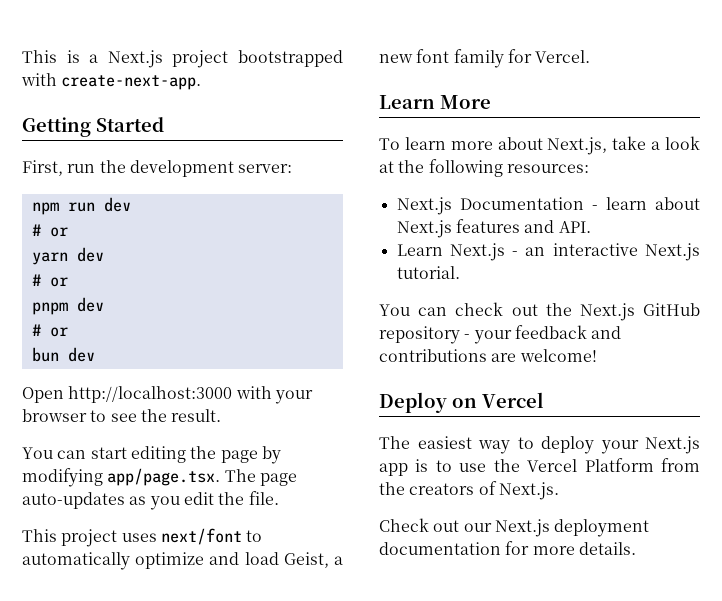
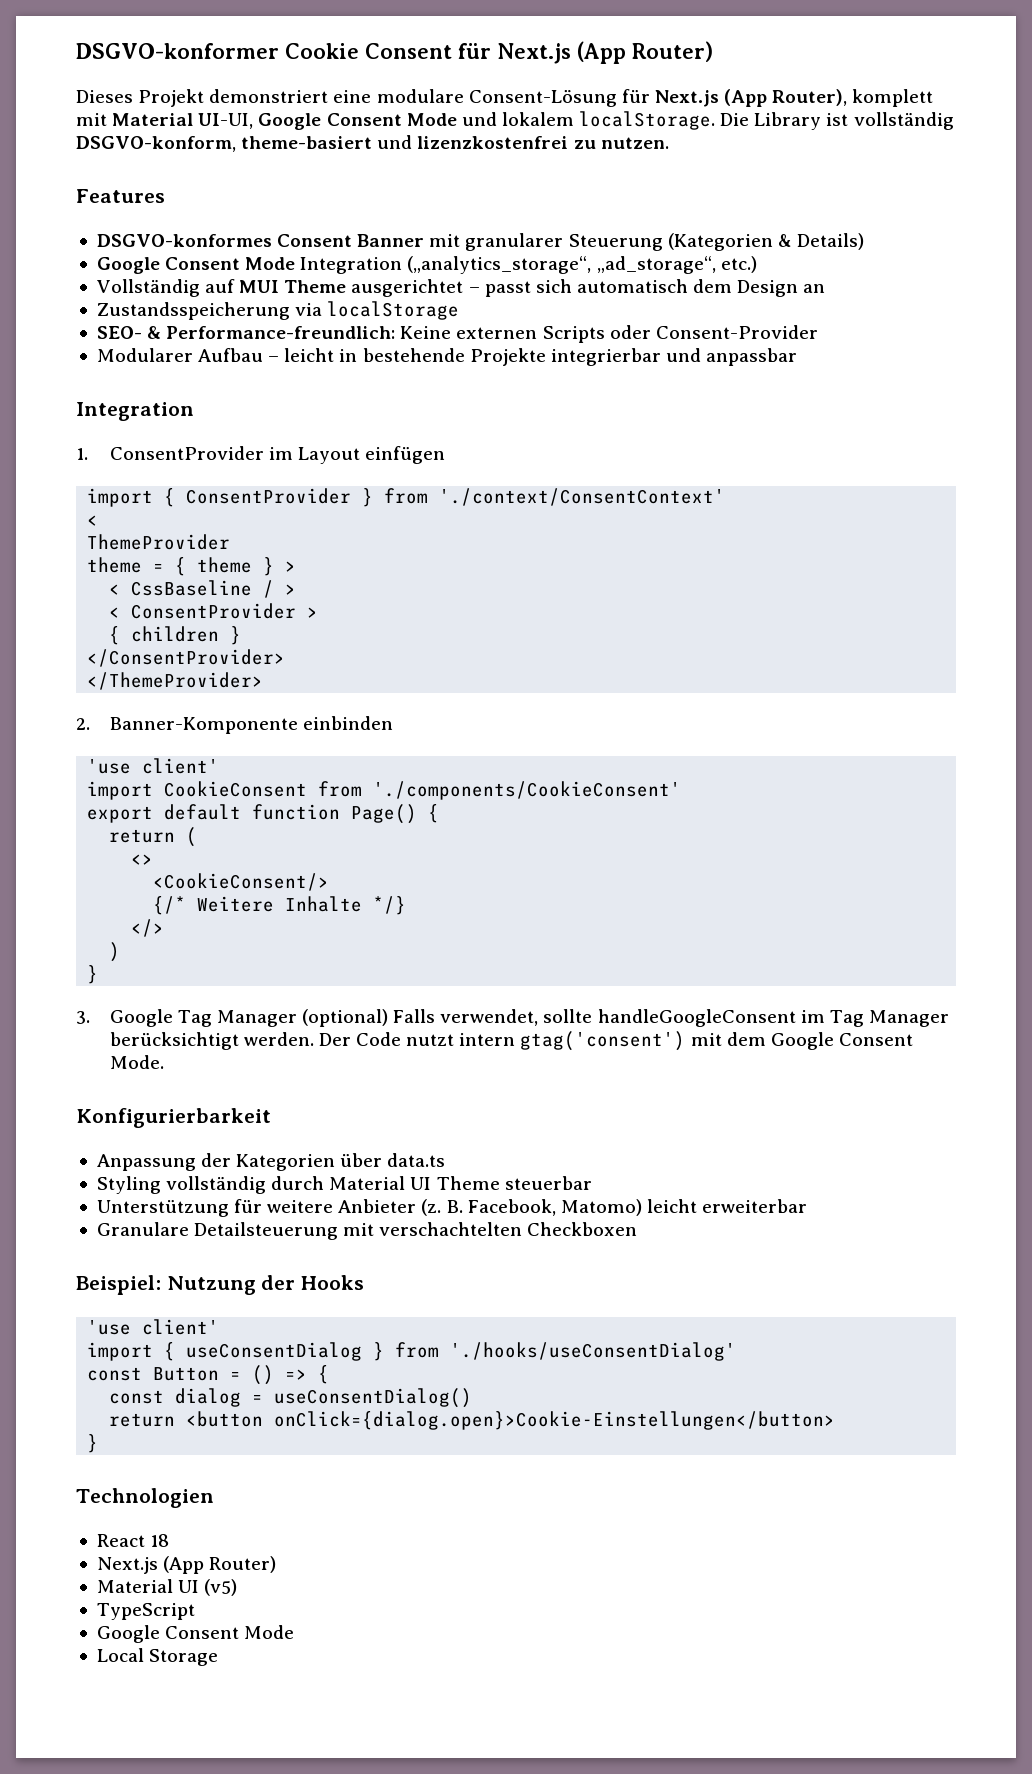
- This is a Next.js project bootstrapped with create-next-app.
- Getting Started
- First, run the development server:
- npm run dev
- # or
- yarn dev
- # or
- pnpm dev
- # or
- bun dev
- Open http://localhost:3000 with your browser to see the result.
- You can start editing the page by modifying app/page.tsx. The page auto-updates as you edit the file.
- This project uses next/font to automatically optimize and load Geist, a new font family for Vercel.
- Learn More
- To learn more about Next.js, take a look at the following resources:
- Next.js Documentation - learn about Next.js features and API.
- Learn Next.js - an interactive Next.js tutorial.
- You can check out the Next.js GitHub repository - your feedback and contributions are welcome!
- Deploy on Vercel
- The easiest way to deploy your Next.js app is to use the Vercel Platform from the creators of Next.js.
- Check out our Next.js deployment documentation for more details.
+ DSGVO-konformer Cookie Consent für Next.js (App Router)
+ Dieses Projekt demonstriert eine modulare Consent-Lösung für Next.js (App Router), komplett mit Material UI-UI, Google Consent Mode und lokalem localStorage. Die Library ist vollständig DSGVO-konform, theme-basiert und lizenzkostenfrei zu nutzen.
+ Features
+ DSGVO-konformes Consent Banner mit granularer Steuerung (Kategorien & Details)
+ Google Consent Mode Integration („analytics_storage“, „ad_storage“, etc.)
+ Vollständig auf MUI Theme ausgerichtet – passt sich automatisch dem Design an
+ Zustandsspeicherung via localStorage
+ SEO- & Performance-freundlich: Keine externen Scripts oder Consent-Provider
+ Modularer Aufbau – leicht in bestehende Projekte integrierbar und anpassbar
+ Integration
+ 1. ConsentProvider im Layout einfügen
+ import { ConsentProvider } from './context/ConsentContext'
+ <
+ ThemeProvider
+ theme = { theme } >
+ < CssBaseline / >
+ < ConsentProvider >
+ { children }
+ </ConsentProvider>
+ </ThemeProvider>
+ 2. Banner-Komponente einbinden
+ 'use client'
+ import CookieConsent from './components/CookieConsent'
+ export default function Page() {
+ return (
+ <>
+ <CookieConsent/>
+ {/* Weitere Inhalte */}
+ </>
+ )
+ }
+ 3. Google Tag Manager (optional) Falls verwendet, sollte handleGoogleConsent im Tag Manager berücksichtigt werden. Der Code nutzt intern gtag('consent') mit dem Google Consent Mode.
+ Konfigurierbarkeit
+ Anpassung der Kategorien über data.ts
+ Styling vollständig durch Material UI Theme steuerbar
+ Unterstützung für weitere Anbieter (z. B. Facebook, Matomo) leicht erweiterbar
+ Granulare Detailsteuerung mit verschachtelten Checkboxen
+ Beispiel: Nutzung der Hooks
+ 'use client'
+ import { useConsentDialog } from './hooks/useConsentDialog'
+ const Button = () => {
+ const dialog = useConsentDialog()
+ return <button onClick={dialog.open}>Cookie-Einstellungen</button>
+ }
+ Technologien
+ React 18
+ Next.js (App Router)
+ Material UI (v5)
+ TypeScript
+ Google Consent Mode
+ Local Storage

